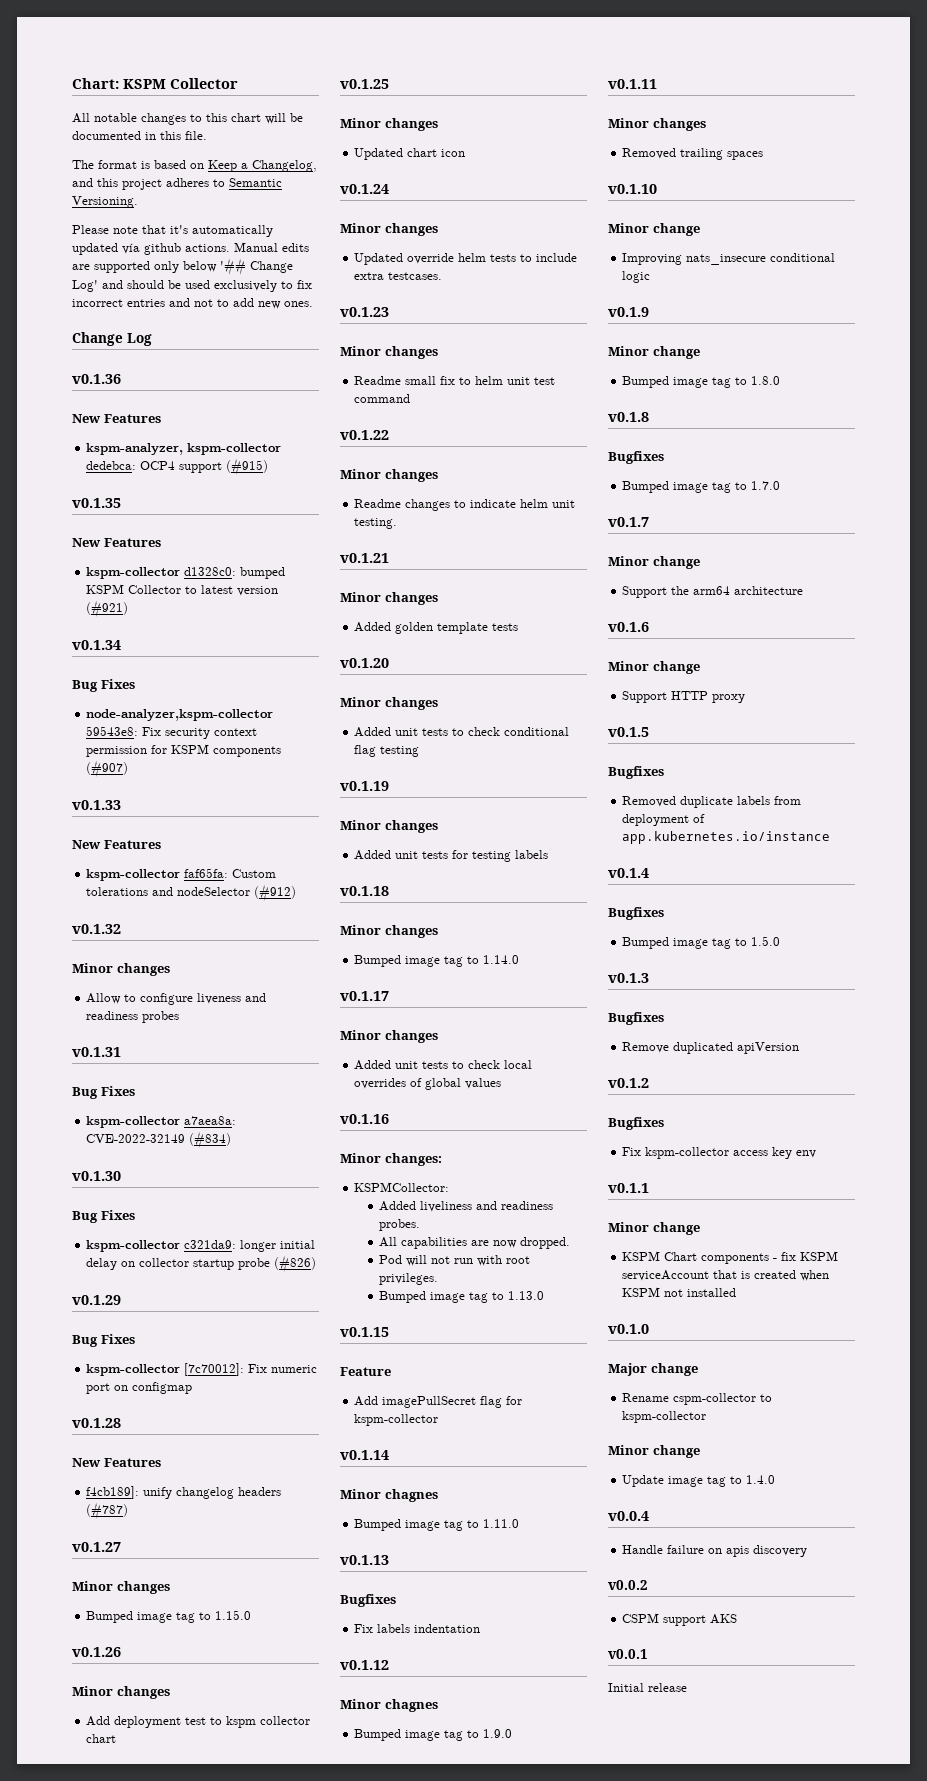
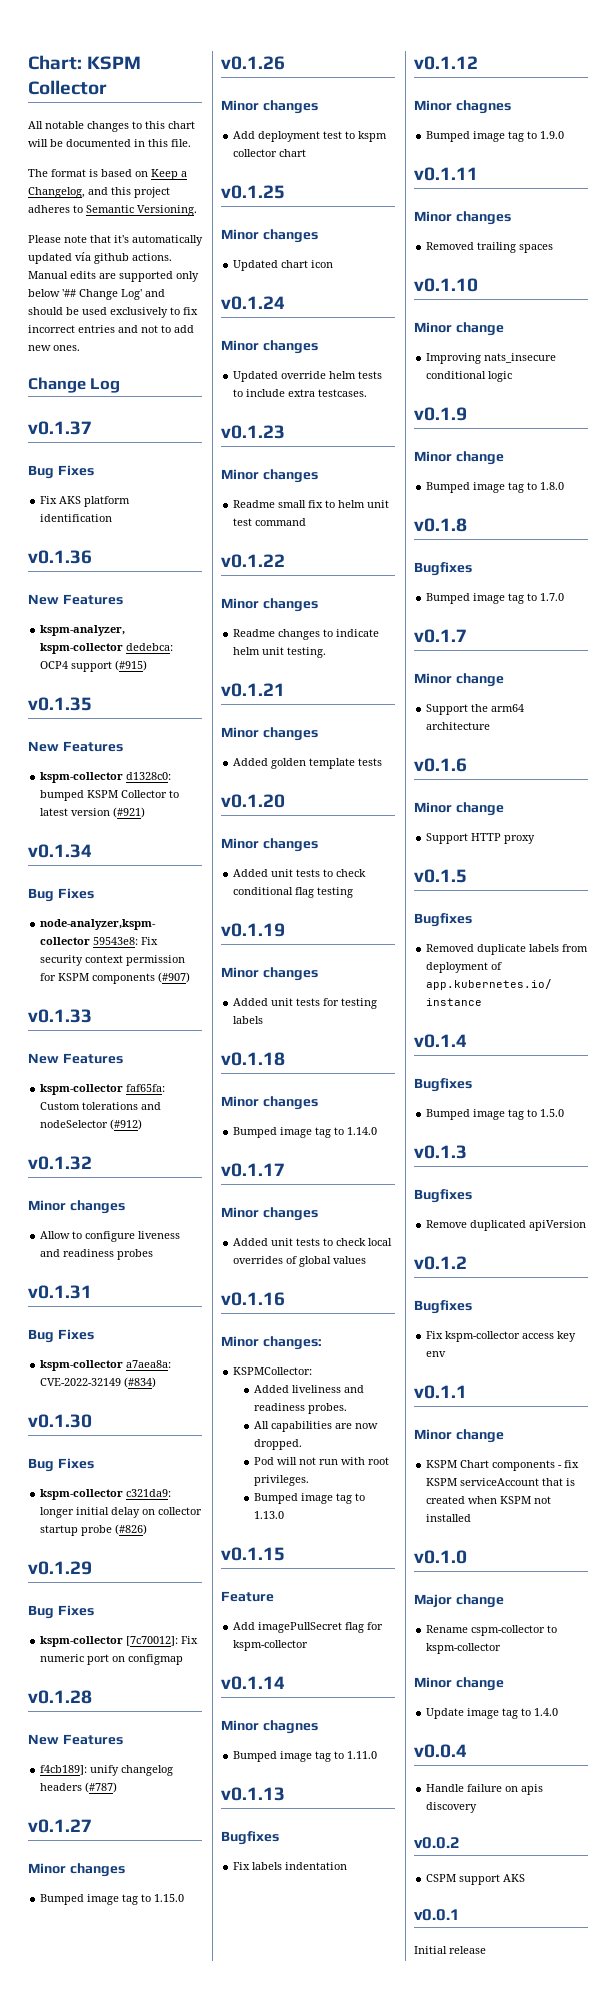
+ v0.1.37
+ Bug Fixes
+ Fix AKS platform identification

